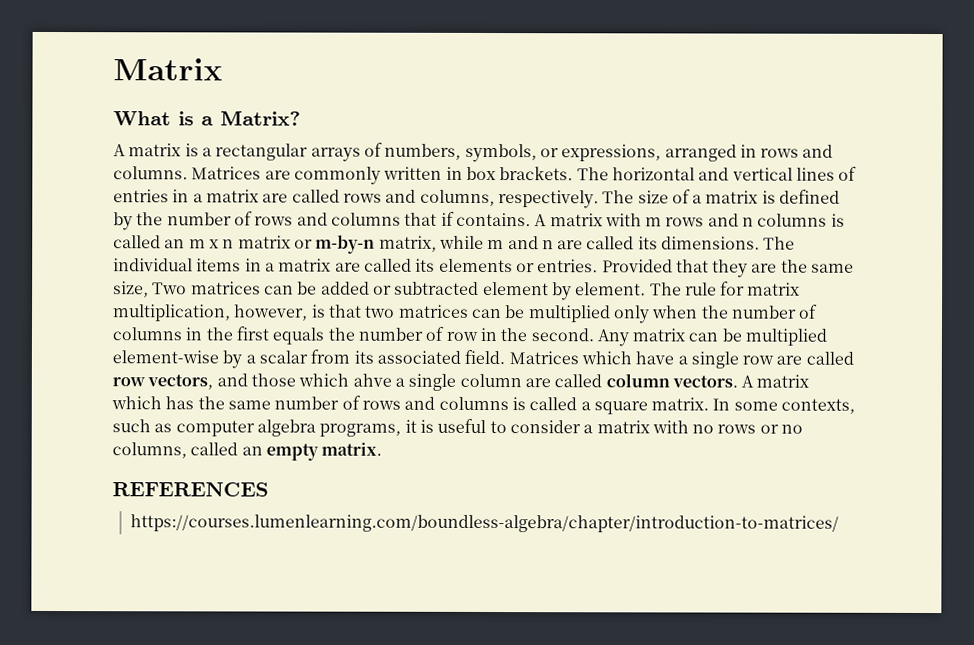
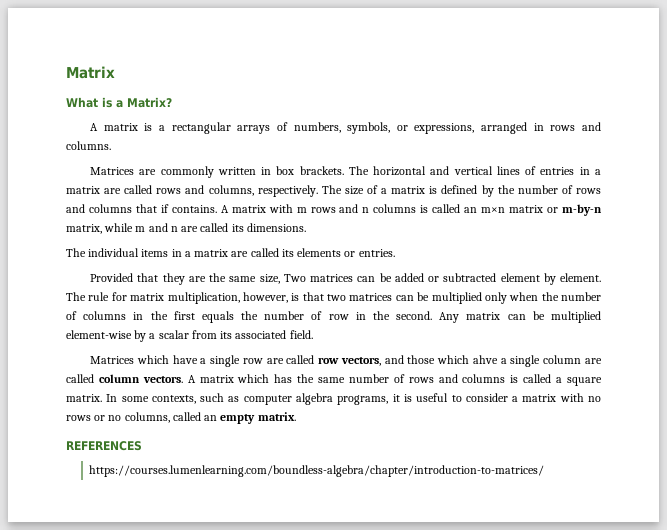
- A matrix is a rectangular arrays of numbers, symbols, or expressions, arranged in rows and columns. Matrices are commonly written in box brackets.
+ A matrix is a rectangular arrays of numbers, symbols, or expressions, arranged in rows and columns.
+ Matrices are commonly written in box brackets.
- A matrix with m rows and n columns is called an m x n matrix or m-by-n matrix, while m and n are called its dimensions. The individual items in a matrix are called its elements or entries. Provided that they are the same size, Two matrices can be added or subtracted element by element.
+ A matrix with m rows and n columns is called an m×n matrix or m-by-n matrix, while m and n are called its dimensions.
+ The individual items in a matrix are called its elements or entries.
+ Provided that they are the same size, Two matrices can be added or subtracted element by element.
- Any matrix can be multiplied element-wise by a scalar from its associated field. Matrices which have a single row are called row vectors, and those which ahve a single column are called column vectors.
+ Any matrix can be multiplied element-wise by a scalar from its associated field.
+ Matrices which have a single row are called row vectors, and those which ahve a single column are called column vectors.

